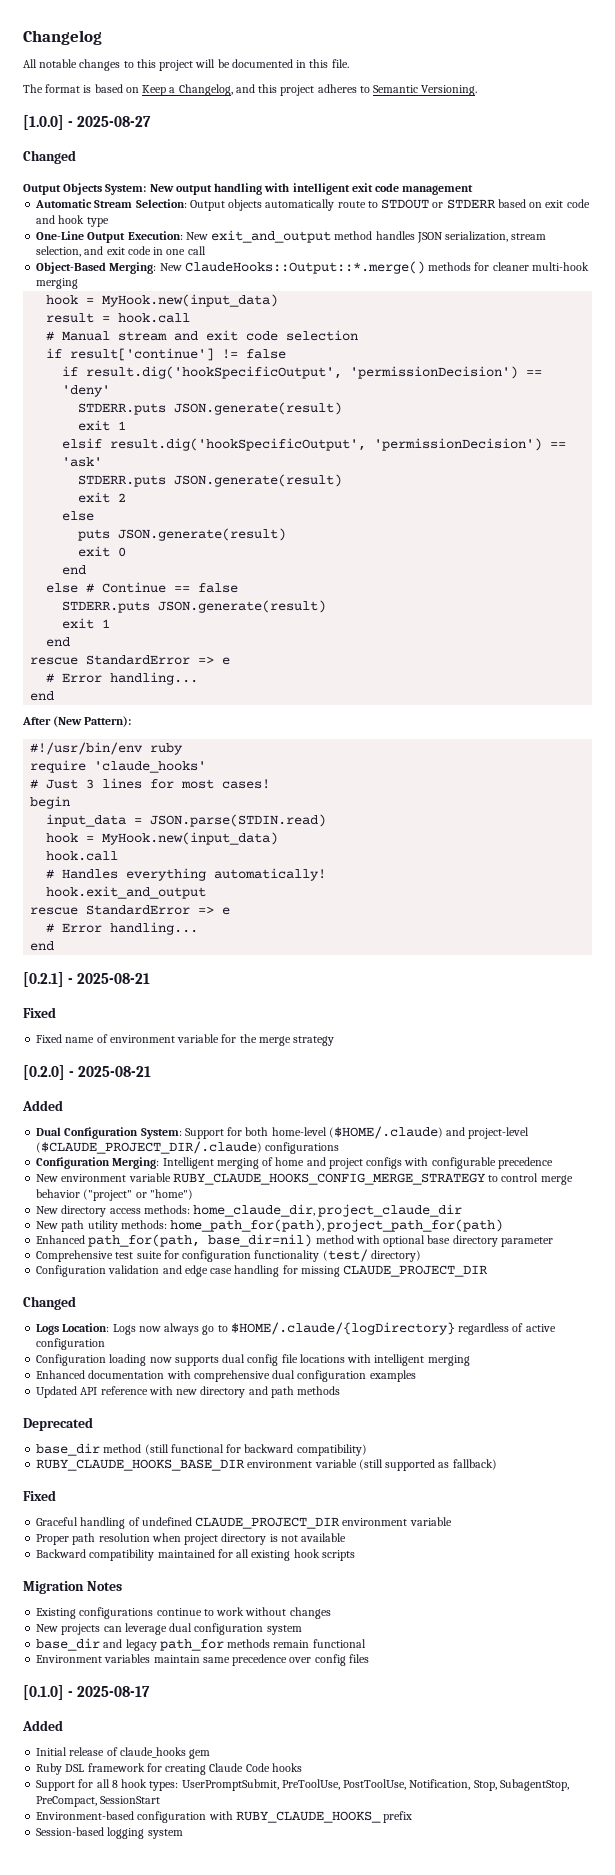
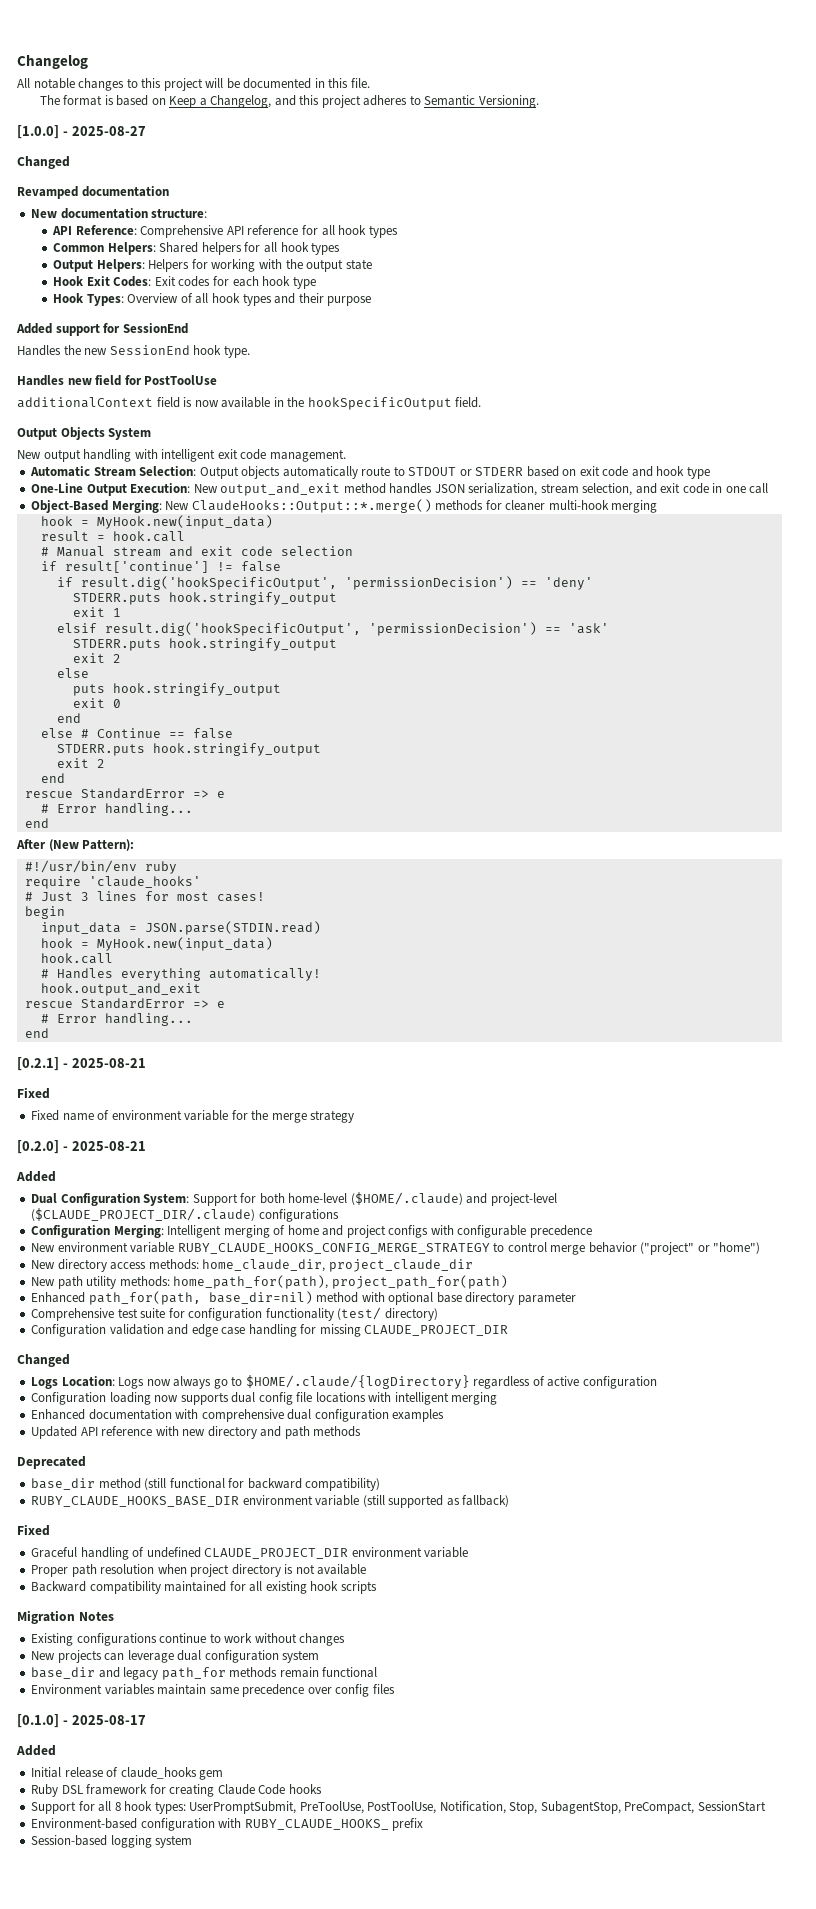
+ Revamped documentation
+ New documentation structure:
+ API Reference: Comprehensive API reference for all hook types
+ Common Helpers: Shared helpers for all hook types
+ Output Helpers: Helpers for working with the output state
+ Hook Exit Codes: Exit codes for each hook type
+ Hook Types: Overview of all hook types and their purpose
+ Added support for SessionEnd
+ Handles the new SessionEnd hook type.
+ Handles new field for PostToolUse
+ additionalContext field is now available in the hookSpecificOutput field.
- Output Objects System: New output handling with intelligent exit code management
+ Output Objects System
+ New output handling with intelligent exit code management.
- One-Line Output Execution: New exit_and_output method handles JSON serialization, stream selection, and exit code in one call
+ One-Line Output Execution: New output_and_exit method handles JSON serialization, stream selection, and exit code in one call
  if result.dig('hookSpecificOutput', 'permissionDecision') == 'deny'
- STDERR.puts JSON.generate(result)
+ STDERR.puts hook.stringify_output
  elsif result.dig('hookSpecificOutput', 'permissionDecision') == 'ask'
- STDERR.puts JSON.generate(result)
+ STDERR.puts hook.stringify_output
- puts JSON.generate(result)
+ puts hook.stringify_output
  else # Continue == false
- STDERR.puts JSON.generate(result)
- exit 1
+ STDERR.puts hook.stringify_output
+ exit 2
- hook.exit_and_output
+ hook.output_and_exit

